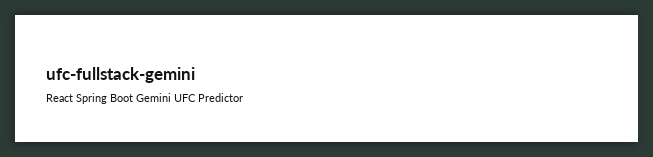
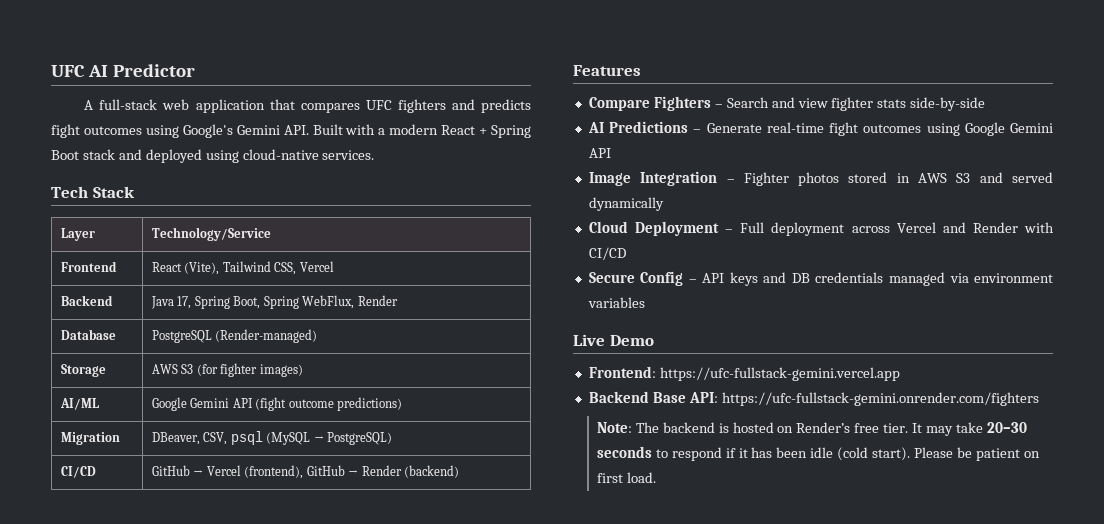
- ufc-fullstack-gemini
- React Spring Boot Gemini UFC Predictor
+ UFC AI Predictor
+ A full-stack web application that compares UFC fighters and predicts fight outcomes using Google's Gemini API. Built with a modern React + Spring Boot stack and deployed using cloud-native services.
+ Tech Stack
+ Layer | Technology/Service
+ Frontend | React (Vite), Tailwind CSS, Vercel
+ Backend | Java 17, Spring Boot, Spring WebFlux, Render
+ Database | PostgreSQL (Render-managed)
+ Storage | AWS S3 (for fighter images)
+ AI/ML | Google Gemini API (fight outcome predictions)
+ Migration | DBeaver, CSV, psql (MySQL → PostgreSQL)
+ CI/CD | GitHub → Vercel (frontend), GitHub → Render (backend)
+ Features
+ Compare Fighters – Search and view fighter stats side-by-side
+ AI Predictions – Generate real-time fight outcomes using Google Gemini API
+ Image Integration – Fighter photos stored in AWS S3 and served dynamically
+ Cloud Deployment – Full deployment across Vercel and Render with CI/CD
+ Secure Config – API keys and DB credentials managed via environment variables
+ Live Demo
+ Frontend: https://ufc-fullstack-gemini.vercel.app
+ Backend Base API: https://ufc-fullstack-gemini.onrender.com/fighters
+ Note: The backend is hosted on Render’s free tier. It may take 20–30 seconds to respond if it has been idle (cold start). Please be patient on first load.

